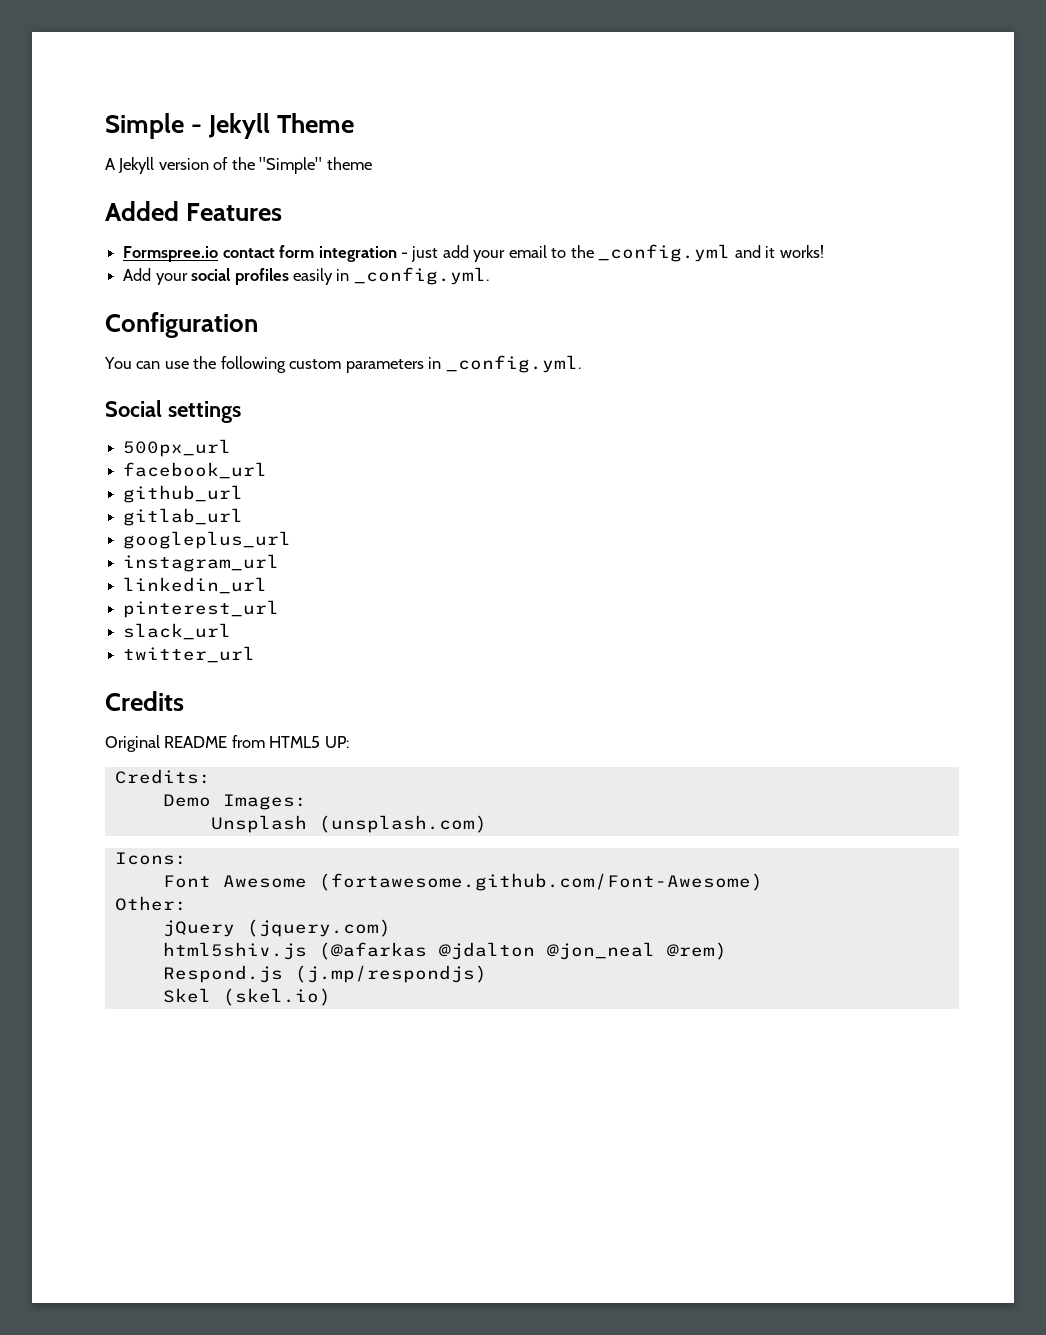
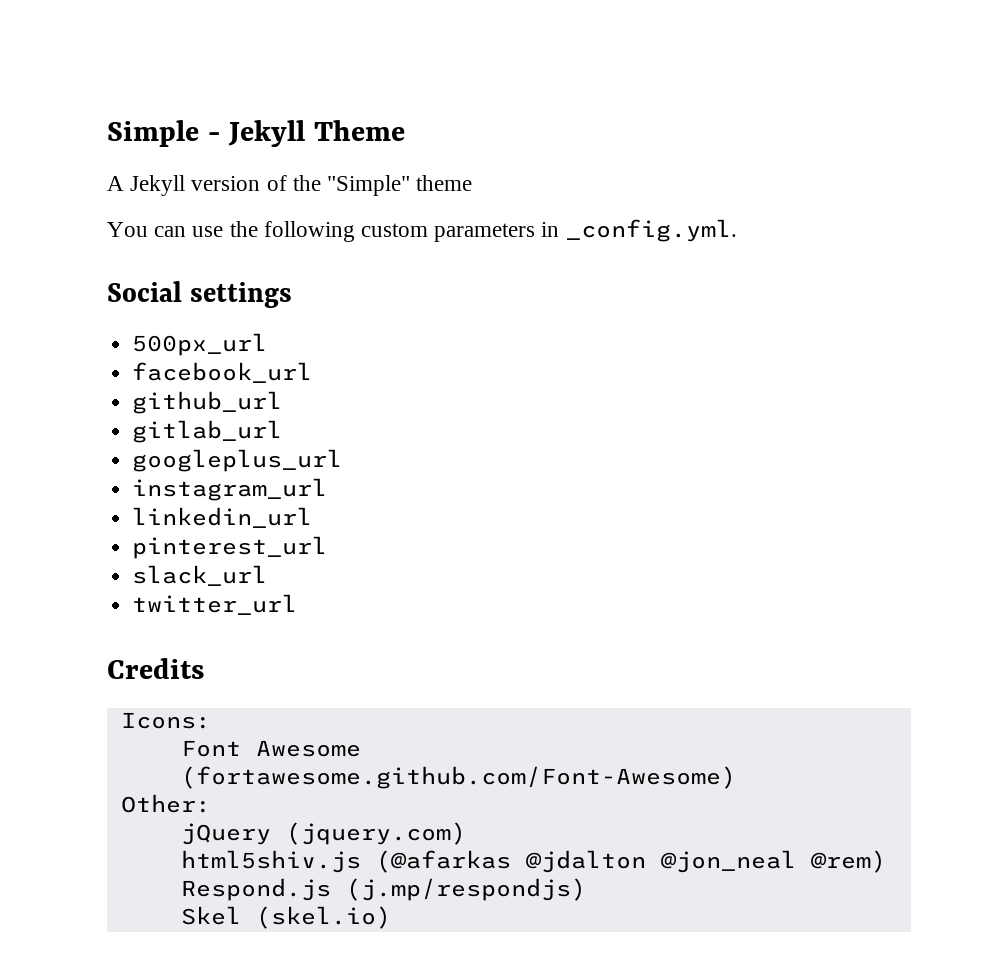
- Added Features
- Formspree.io contact form integration - just add your email to the _config.yml and it works!
- Add your social profiles easily in _config.yml.
- Configuration
- Original README from HTML5 UP:
- Credits:
- Demo Images:
- Unsplash (unsplash.com)

